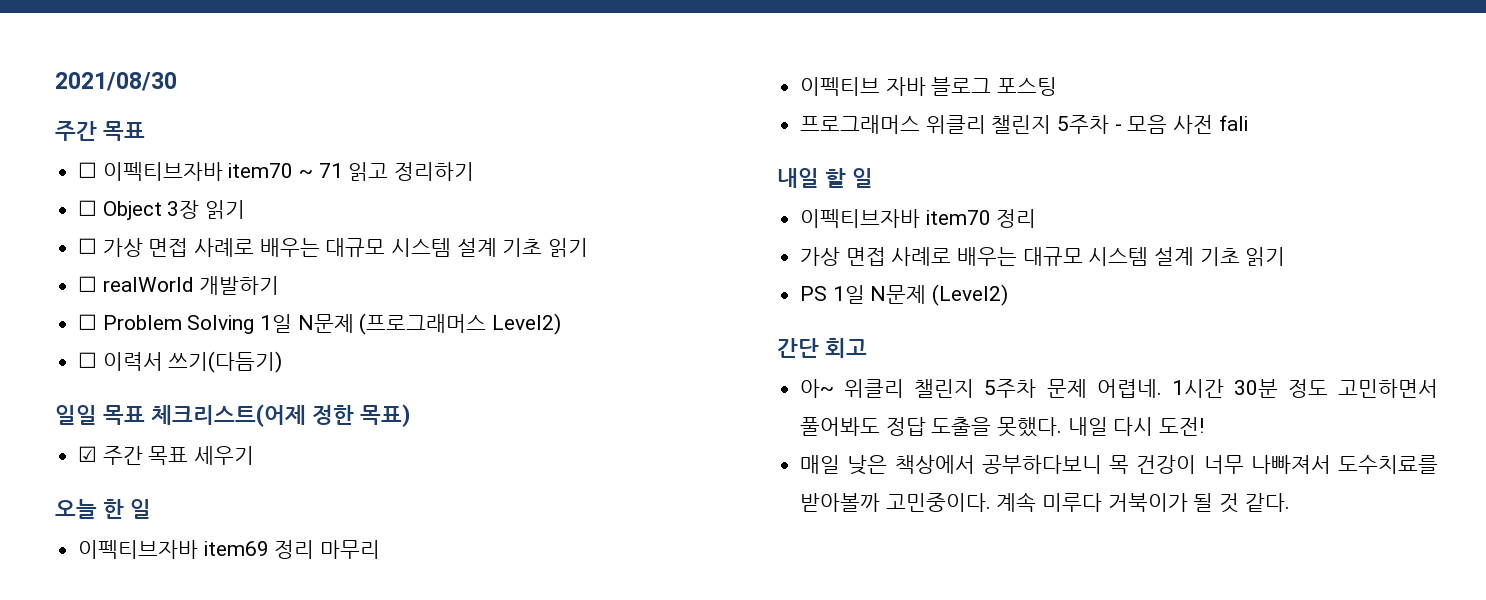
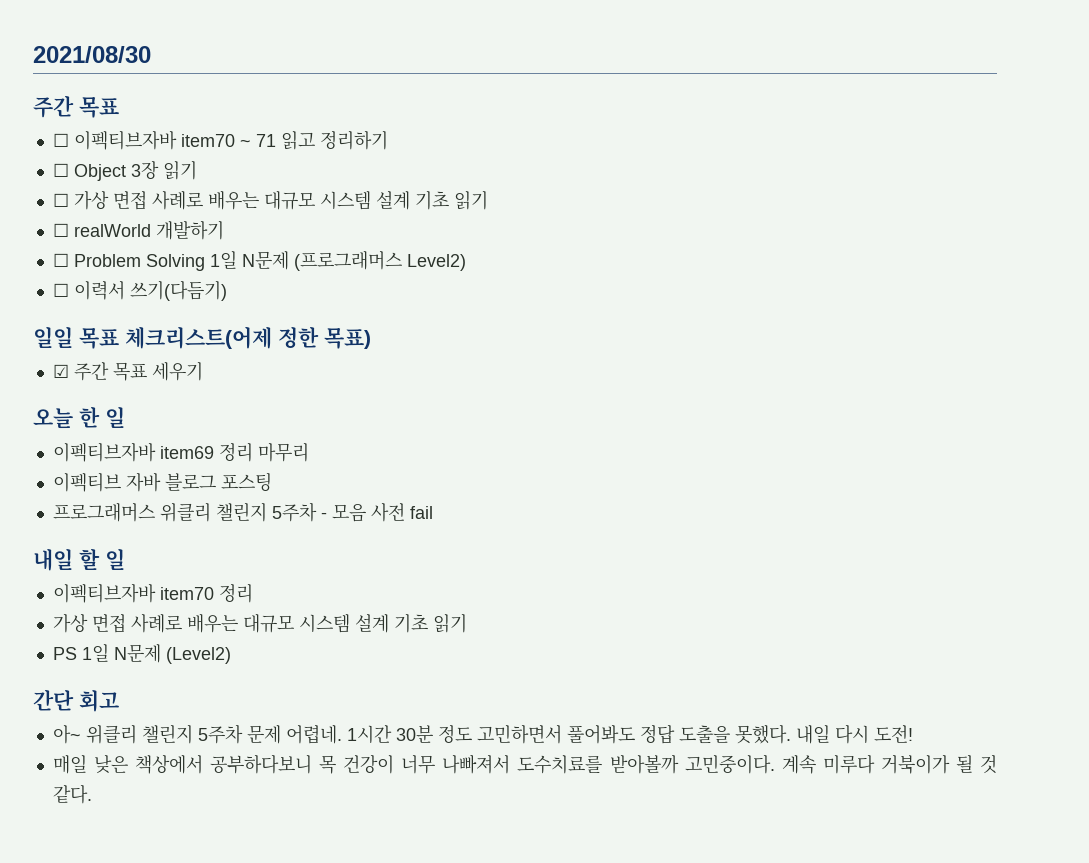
- 프로그래머스 위클리 챌린지 5주차 - 모음 사전 fali
+ 프로그래머스 위클리 챌린지 5주차 - 모음 사전 fail

